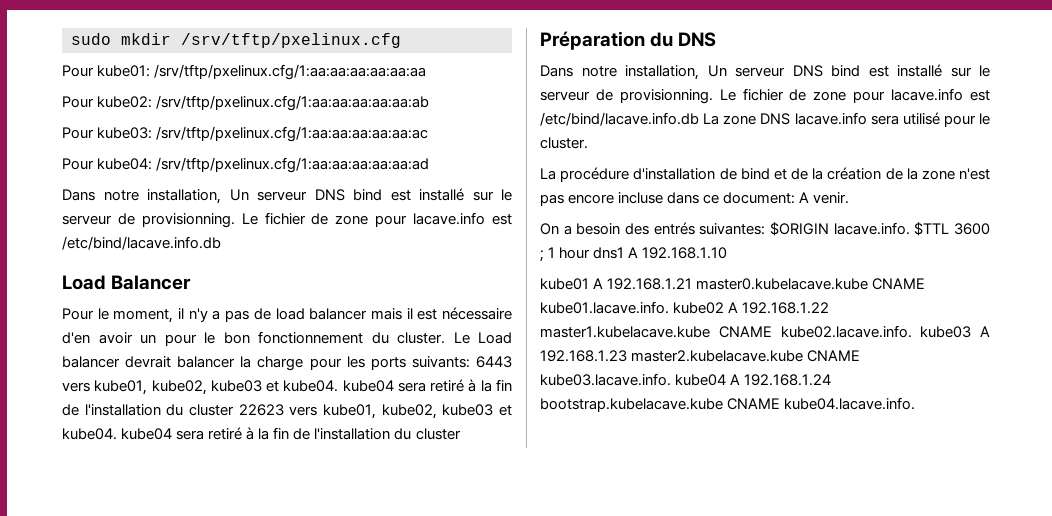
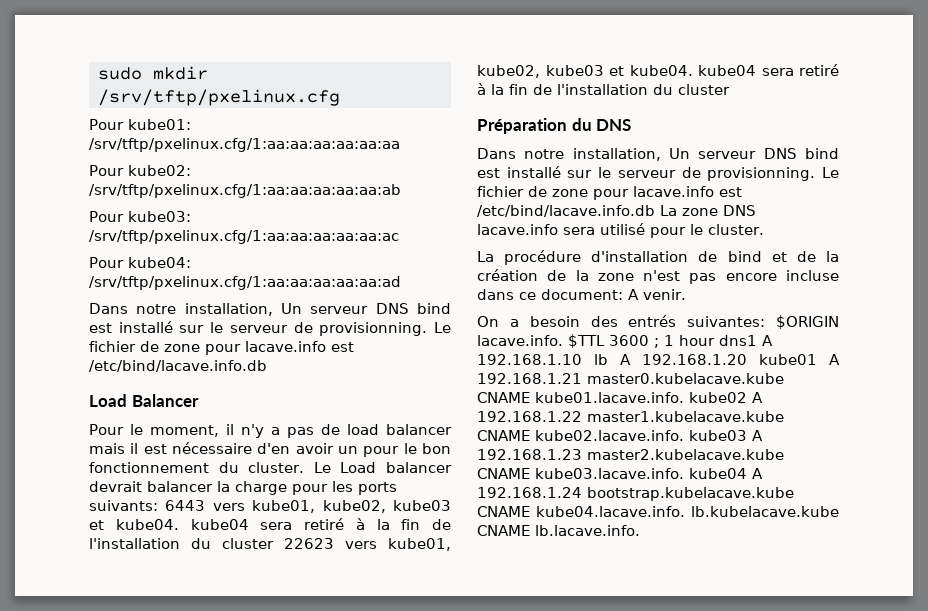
- On a besoin des entrés suivantes: $ORIGIN lacave.info. $TTL 3600 ; 1 hour dns1 A 192.168.1.10
- kube01 A 192.168.1.21 master0.kubelacave.kube CNAME kube01.lacave.info. kube02 A 192.168.1.22 master1.kubelacave.kube CNAME kube02.lacave.info. kube03 A 192.168.1.23 master2.kubelacave.kube CNAME kube03.lacave.info. kube04 A 192.168.1.24 bootstrap.kubelacave.kube CNAME kube04.lacave.info.
+ On a besoin des entrés suivantes: $ORIGIN lacave.info. $TTL 3600 ; 1 hour dns1 A 192.168.1.10 lb A 192.168.1.20 kube01 A 192.168.1.21 master0.kubelacave.kube CNAME kube01.lacave.info. kube02 A 192.168.1.22 master1.kubelacave.kube CNAME kube02.lacave.info. kube03 A 192.168.1.23 master2.kubelacave.kube CNAME kube03.lacave.info. kube04 A 192.168.1.24 bootstrap.kubelacave.kube CNAME kube04.lacave.info. lb.kubelacave.kube CNAME lb.lacave.info.

